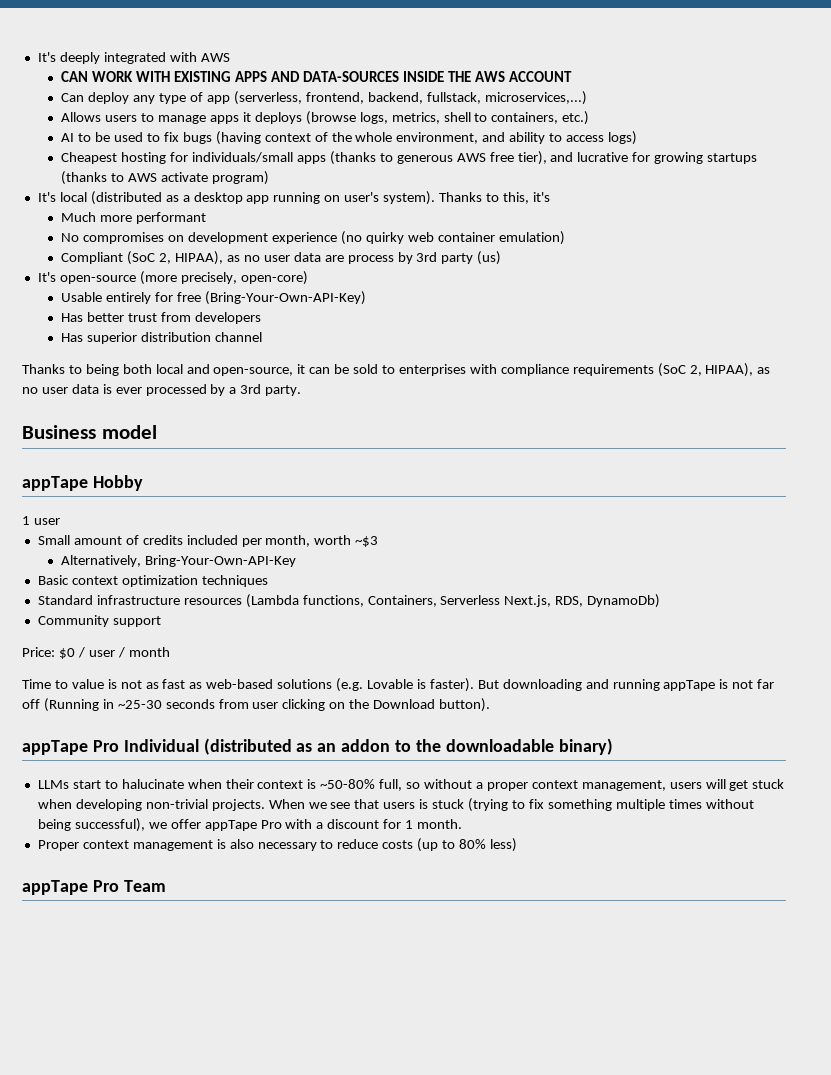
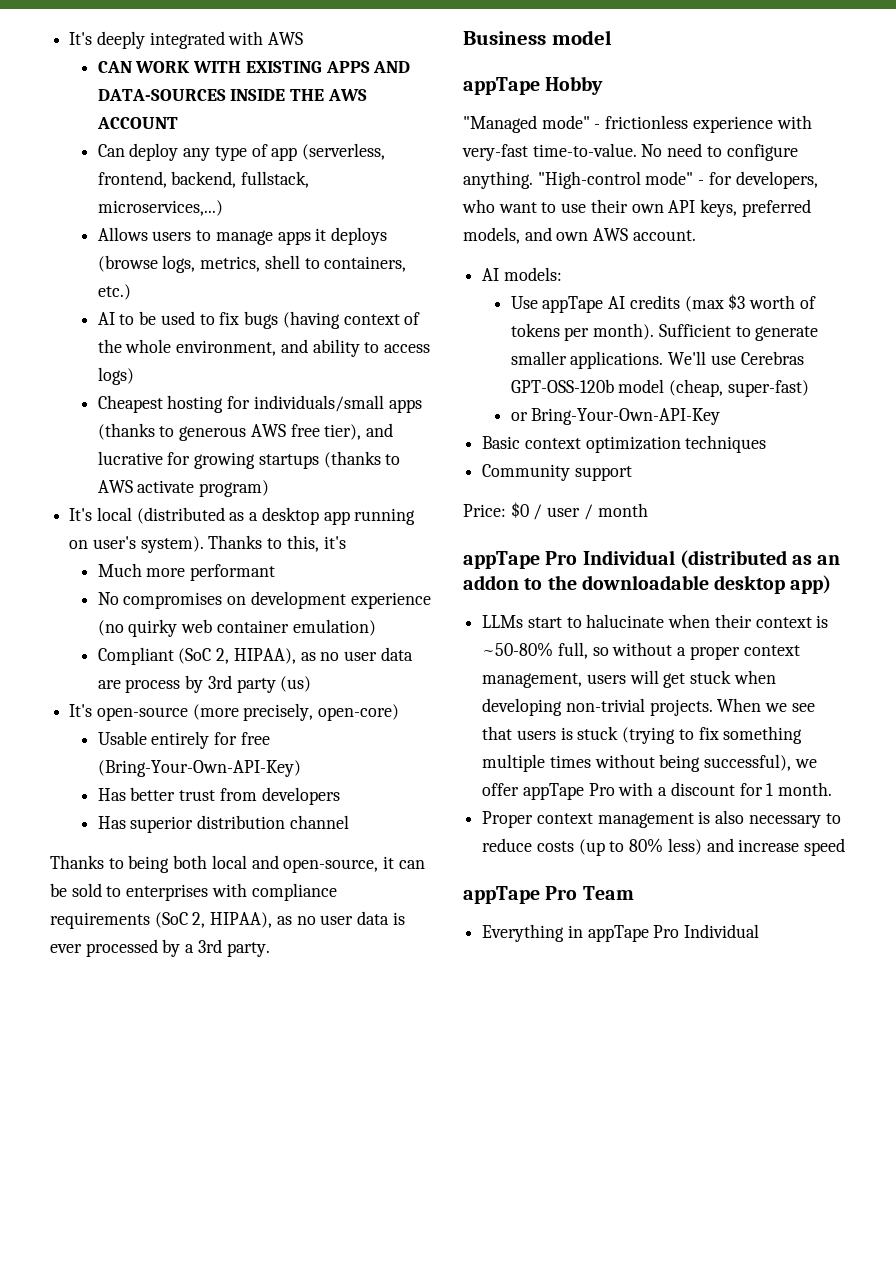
- 1 user
- Small amount of credits included per month, worth ~$3
- Alternatively, Bring-Your-Own-API-Key
+ "Managed mode" - frictionless experience with very-fast time-to-value. No need to configure anything. "High-control mode" - for developers, who want to use their own API keys, preferred models, and own AWS account.
+ AI models:
+ Use appTape AI credits (max $3 worth of tokens per month). Sufficient to generate smaller applications. We'll use Cerebras GPT-OSS-120b model (cheap, super-fast)
+ or Bring-Your-Own-API-Key
- Standard infrastructure resources (Lambda functions, Containers, Serverless Next.js, RDS, DynamoDb)
- Time to value is not as fast as web-based solutions (e.g. Lovable is faster). But downloading and running appTape is not far off (Running in ~25-30 seconds from user clicking on the Download button).
- appTape Pro Individual (distributed as an addon to the downloadable binary)
+ appTape Pro Individual (distributed as an addon to the downloadable desktop app)
- Proper context management is also necessary to reduce costs (up to 80% less)
+ Proper context management is also necessary to reduce costs (up to 80% less) and increase speed
+ Everything in appTape Pro Individual

